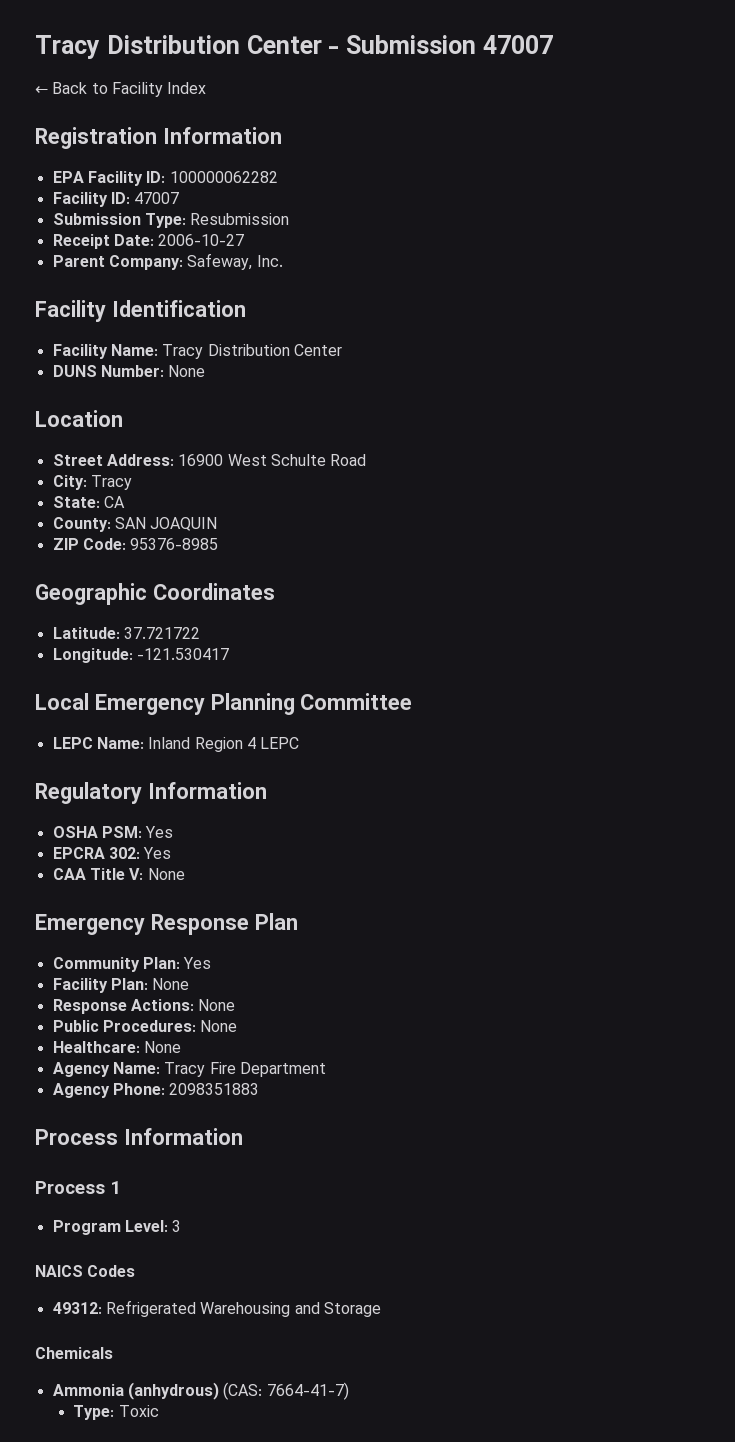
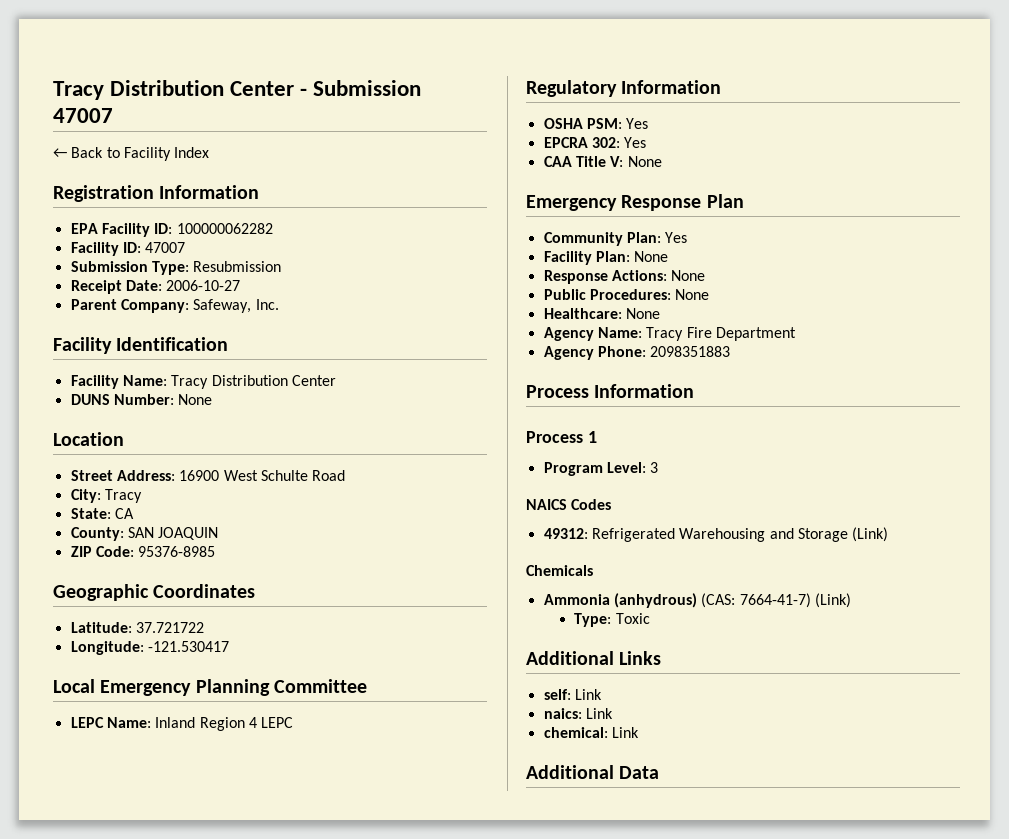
- 49312: Refrigerated Warehousing and Storage
+ 49312: Refrigerated Warehousing and Storage (Link)
- Ammonia (anhydrous) (CAS: 7664-41-7)
+ Ammonia (anhydrous) (CAS: 7664-41-7) (Link)
+ Additional Links
+ self: Link
+ naics: Link
+ chemical: Link
+ Additional Data

